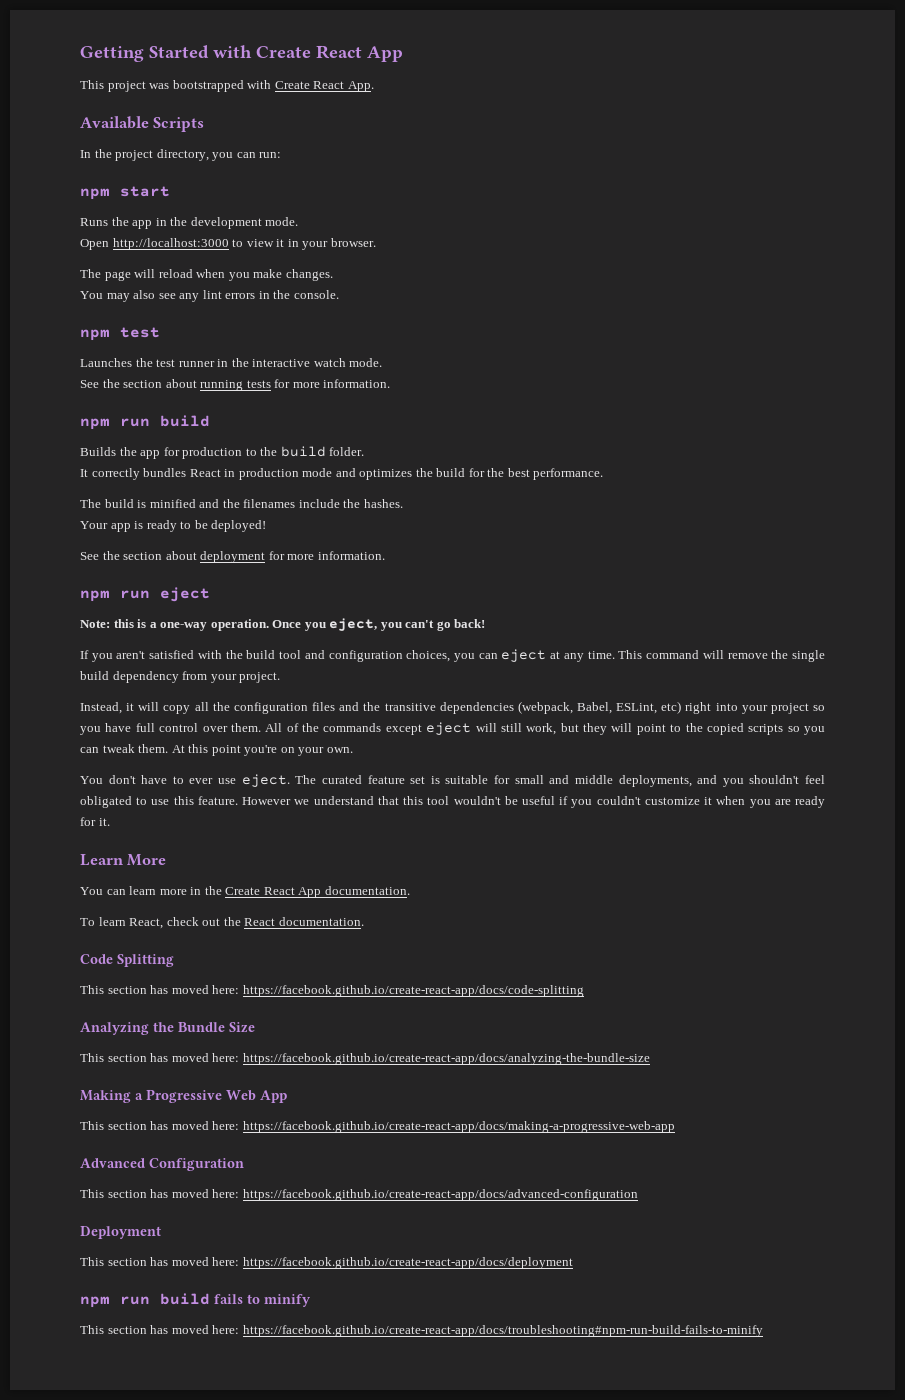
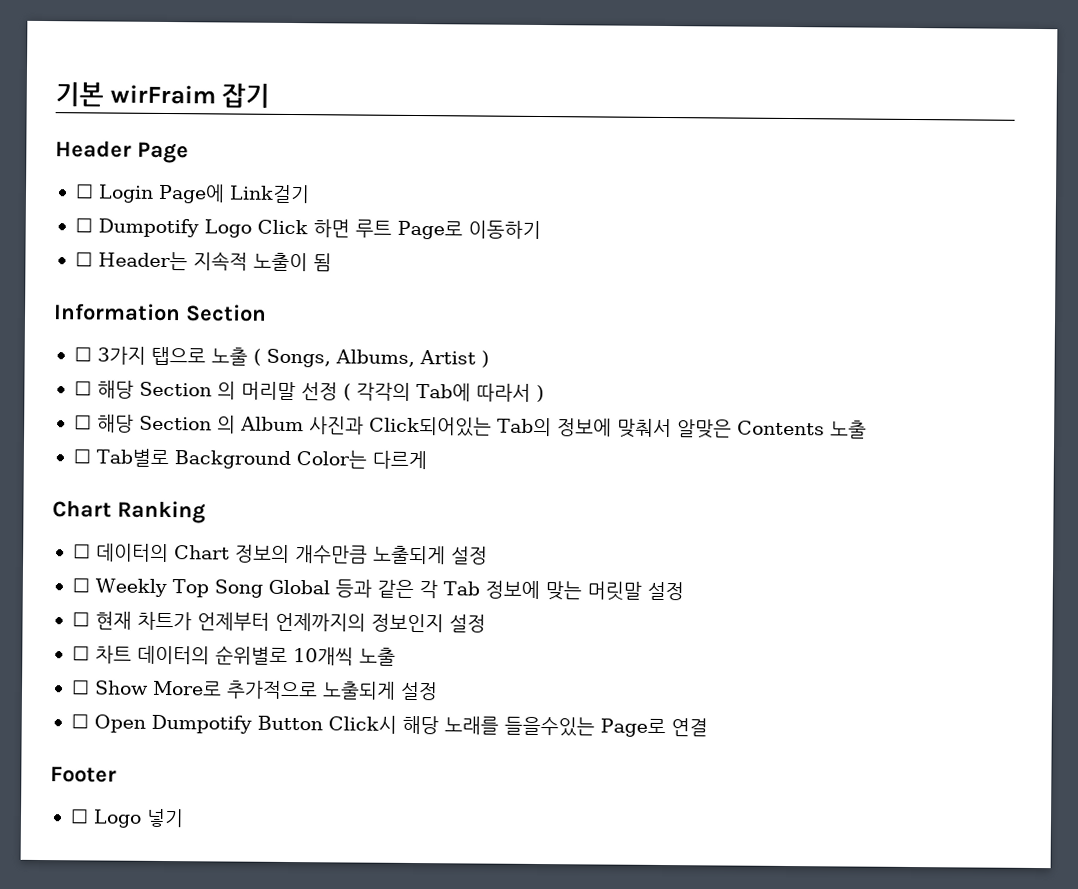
- Getting Started with Create React App
- This project was bootstrapped with Create React App.
- Available Scripts
- In the project directory, you can run:
- npm start
- Runs the app in the development mode.
- Open http://localhost:3000 to view it in your browser.
- The page will reload when you make changes.
- You may also see any lint errors in the console.
- npm test
- Launches the test runner in the interactive watch mode.
- See the section about running tests for more information.
- npm run build
- Builds the app for production to the build folder.
- It correctly bundles React in production mode and optimizes the build for the best performance.
- The build is minified and the filenames include the hashes.
- Your app is ready to be deployed!
- See the section about deployment for more information.
- npm run eject
- Note: this is a one-way operation. Once you eject, you can't go back!
- If you aren't satisfied with the build tool and configuration choices, you can eject at any time. This command will remove the single build dependency from your project.
- Instead, it will copy all the configuration files and the transitive dependencies (webpack, Babel, ESLint, etc) right into your project so you have full control over them. All of the commands except eject will still work, but they will point to the copied scripts so you can tweak them. At this point you're on your own.
- You don't have to ever use eject. The curated feature set is suitable for small and middle deployments, and you shouldn't feel obligated to use this feature. However we understand that this tool wouldn't be useful if you couldn't customize it when you are ready for it.
- Learn More
- You can learn more in the Create React App documentation.
- To learn React, check out the React documentation.
- Code Splitting
- This section has moved here: https://facebook.github.io/create-react-app/docs/code-splitting
- Analyzing the Bundle Size
- This section has moved here: https://facebook.github.io/create-react-app/docs/analyzing-the-bundle-size
- Making a Progressive Web App
- This section has moved here: https://facebook.github.io/create-react-app/docs/making-a-progressive-web-app
- Advanced Configuration
- This section has moved here: https://facebook.github.io/create-react-app/docs/advanced-configuration
- Deployment
- This section has moved here: https://facebook.github.io/create-react-app/docs/deployment
- npm run build fails to minify
- This section has moved here: https://facebook.github.io/create-react-app/docs/troubleshooting#npm-run-build-fails-to-minify
+ 기본 wirFraim 잡기
+ Header Page
+ ☐ Login Page에 Link걸기
+ ☐ Dumpotify Logo Click 하면 루트 Page로 이동하기
+ ☐ Header는 지속적 노출이 됨
+ Information Section
+ ☐ 3가지 탭으로 노출 ( Songs, Albums, Artist )
+ ☐ 해당 Section 의 머리말 선정 ( 각각의 Tab에 따라서 )
+ ☐ 해당 Section 의 Album 사진과 Click되어있는 Tab의 정보에 맞춰서 알맞은 Contents 노출
+ ☐ Tab별로 Background Color는 다르게
+ Chart Ranking
+ ☐ 데이터의 Chart 정보의 개수만큼 노출되게 설정
+ ☐ Weekly Top Song Global 등과 같은 각 Tab 정보에 맞는 머릿말 설정
+ ☐ 현재 차트가 언제부터 언제까지의 정보인지 설정
+ ☐ 차트 데이터의 순위별로 10개씩 노출
+ ☐ Show More로 추가적으로 노출되게 설정
+ ☐ Open Dumpotify Button Click시 해당 노래를 들을수있는 Page로 연결
+ Footer
+ ☐ Logo 넣기

